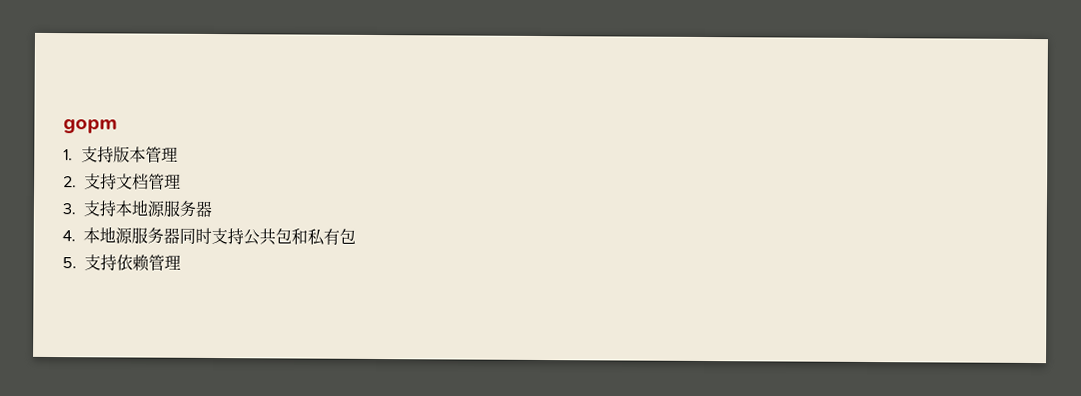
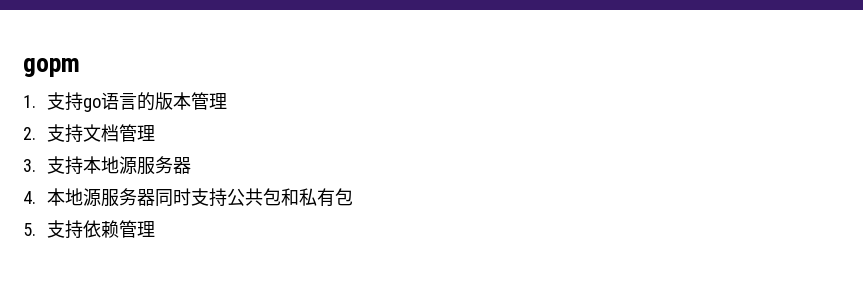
- 1.支持版本管理
+ 1.支持go语言的版本管理

